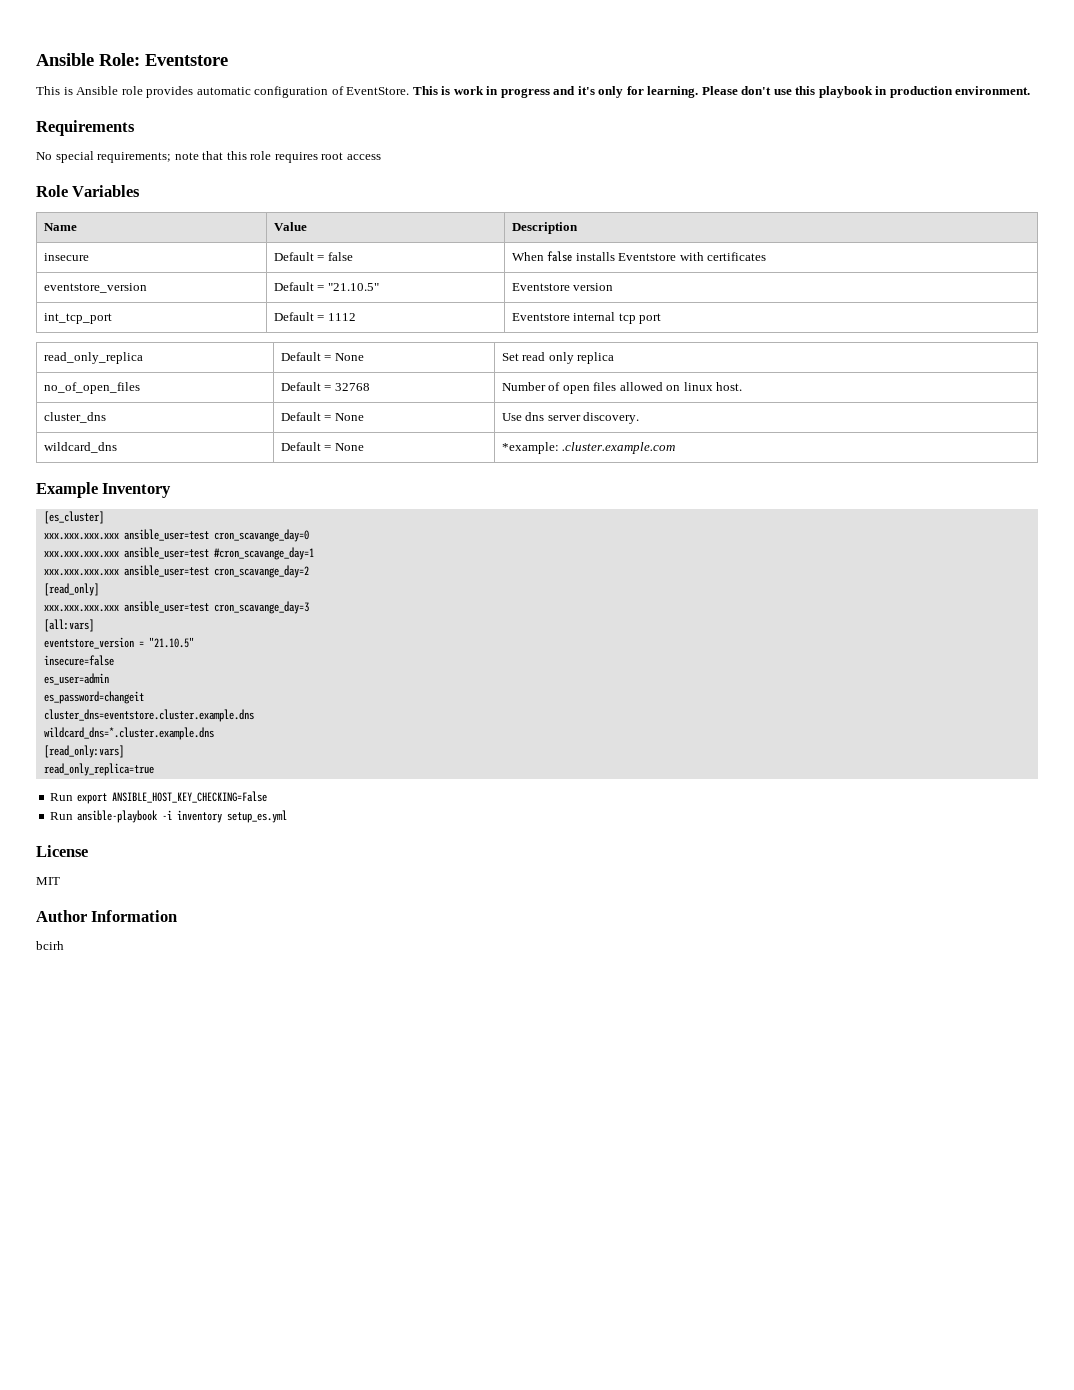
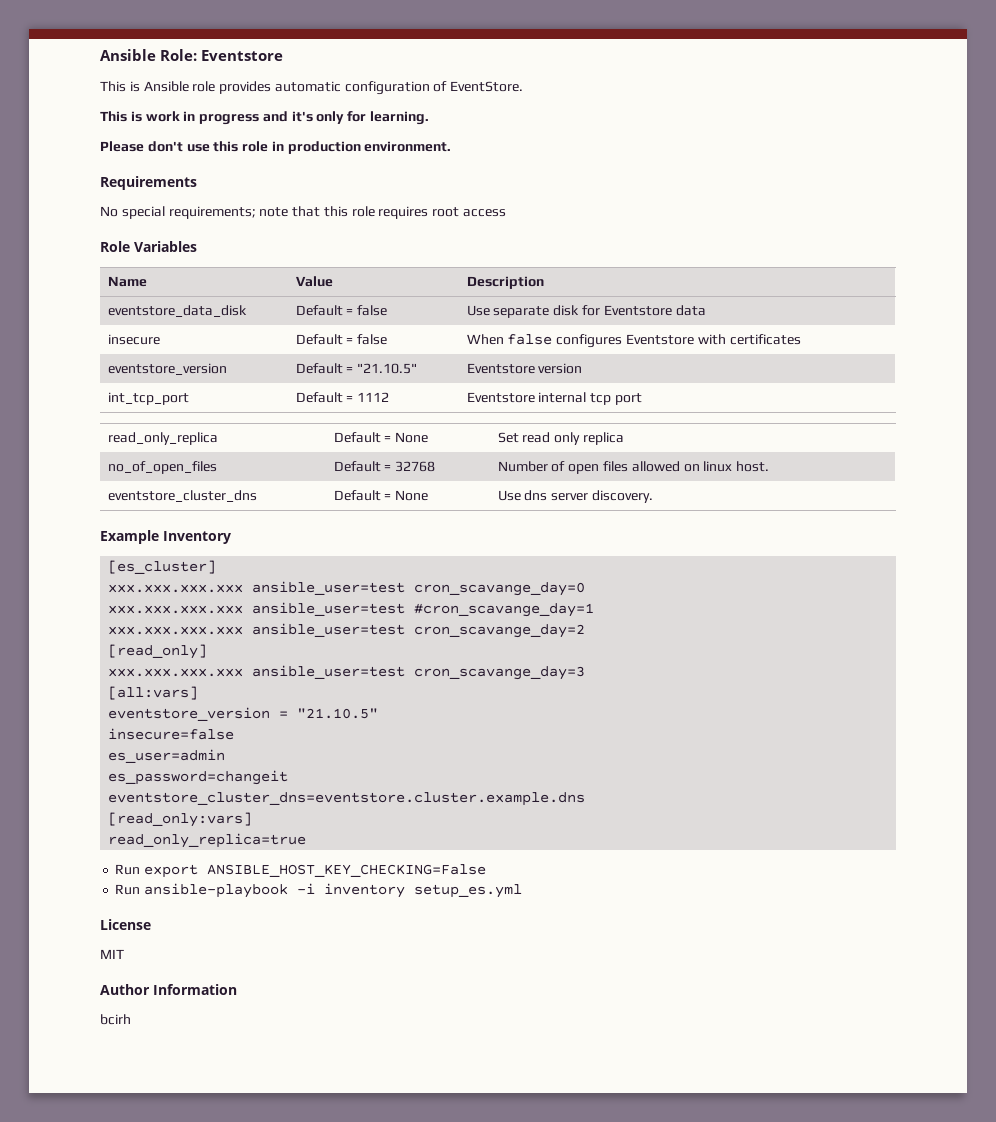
- This is Ansible role provides automatic configuration of EventStore. This is work in progress and it's only for learning. Please don't use this playbook in production environment.
+ This is Ansible role provides automatic configuration of EventStore.
+ This is work in progress and it's only for learning.
+ Please don't use this role in production environment.
+ eventstore_data_disk | Default = false | Use separate disk for Eventstore data
- insecure | Default = false | When false installs Eventstore with certificates
+ insecure | Default = false | When false configures Eventstore with certificates
- cluster_dns | Default = None | Use dns server discovery.
+ eventstore_cluster_dns | Default = None | Use dns server discovery.
- wildcard_dns | Default = None | *example: .cluster.example.com
- cluster_dns=eventstore.cluster.example.dns
- wildcard_dns=*.cluster.example.dns
+ eventstore_cluster_dns=eventstore.cluster.example.dns

